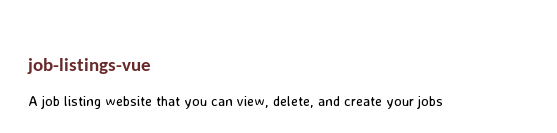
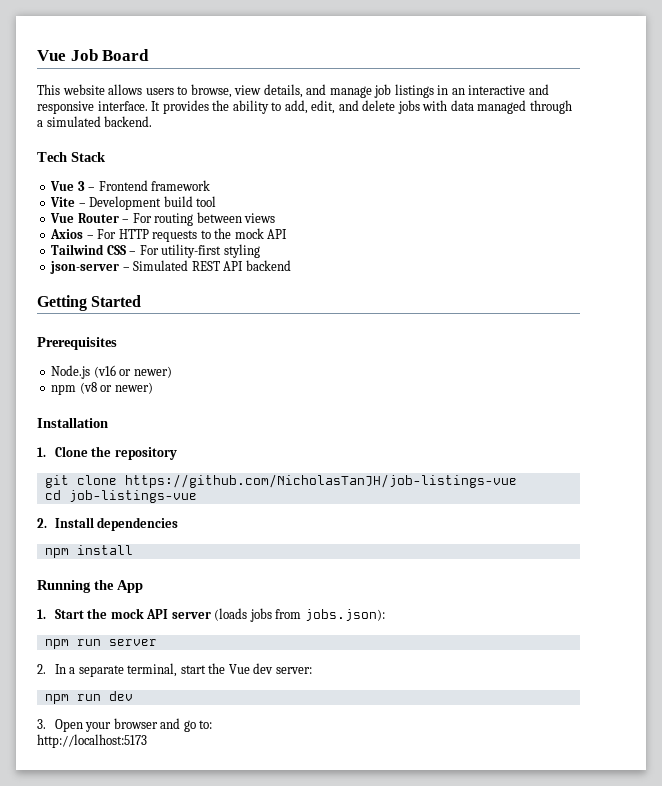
- job-listings-vue
- A job listing website that you can view, delete, and create your jobs
+ Vue Job Board
+ This website allows users to browse, view details, and manage job listings in an interactive and responsive interface. It provides the ability to add, edit, and delete jobs with data managed through a simulated backend.
+ Tech Stack
+ Vue 3 – Frontend framework
+ Vite – Development build tool
+ Vue Router – For routing between views
+ Axios – For HTTP requests to the mock API
+ Tailwind CSS – For utility-first styling
+ json-server – Simulated REST API backend
+ Getting Started
+ Prerequisites
+ Node.js (v16 or newer)
+ npm (v8 or newer)
+ Installation
+ 1. Clone the repository
+ git clone https://github.com/NicholasTanJH/job-listings-vue
+ cd job-listings-vue
+ 2. Install dependencies
+ npm install
+ Running the App
+ 1. Start the mock API server (loads jobs from jobs.json):
+ npm run server
+ 2. In a separate terminal, start the Vue dev server:
+ npm run dev
+ 3. Open your browser and go to:
+ http://localhost:5173

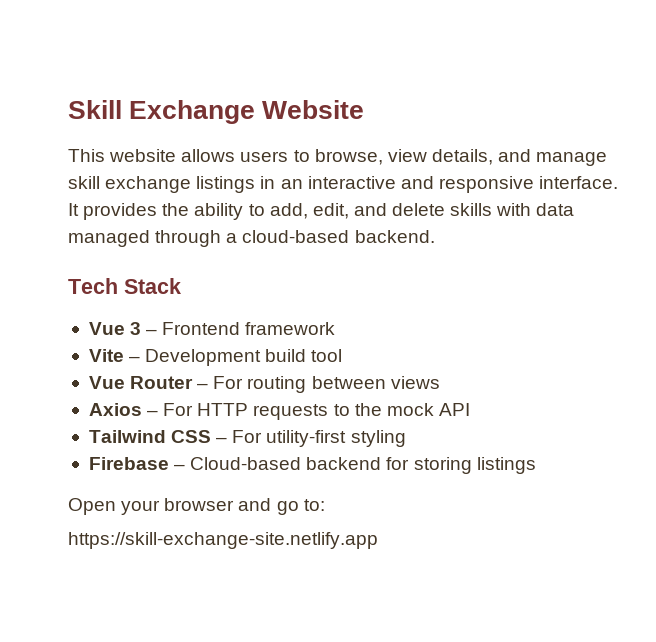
- Vue Job Board
+ Skill Exchange Website
- This website allows users to browse, view details, and manage job listings in an interactive and responsive interface.
+ This website allows users to browse, view details, and manage skill exchange listings in an interactive and responsive interface.
- It provides the ability to add, edit, and delete jobs with data managed through a simulated backend.
+ It provides the ability to add, edit, and delete skills with data managed through a cloud-based backend.
- json-server – Simulated REST API backend
- Getting Started
- Prerequisites
- Node.js (v16 or newer)
- npm (v8 or newer)
- Installation
- 1. Clone the repository
- git clone https://github.com/NicholasTanJH/job-listings-vue
- cd job-listings-vue
- 2. Install dependencies
- npm install
- Running the App
- 1. Start the mock API server (loads jobs from jobs.json):
- npm run server
- 2. In a separate terminal, start the Vue dev server:
- npm run dev
- 3. Open your browser and go to:
+ Firebase – Cloud-based backend for storing listings
+ Open your browser and go to:
- http://localhost:5173
+ https://skill-exchange-site.netlify.app

